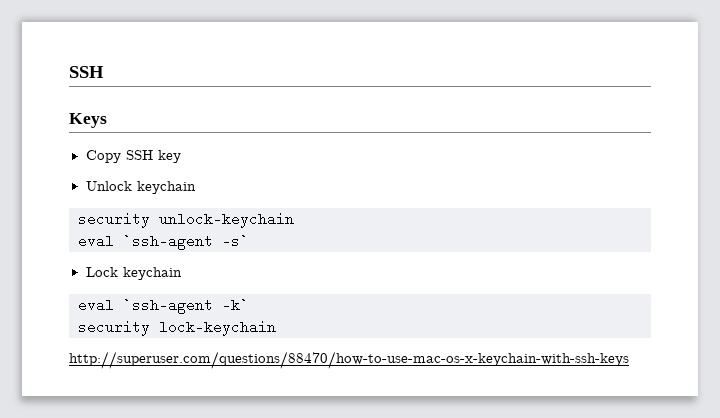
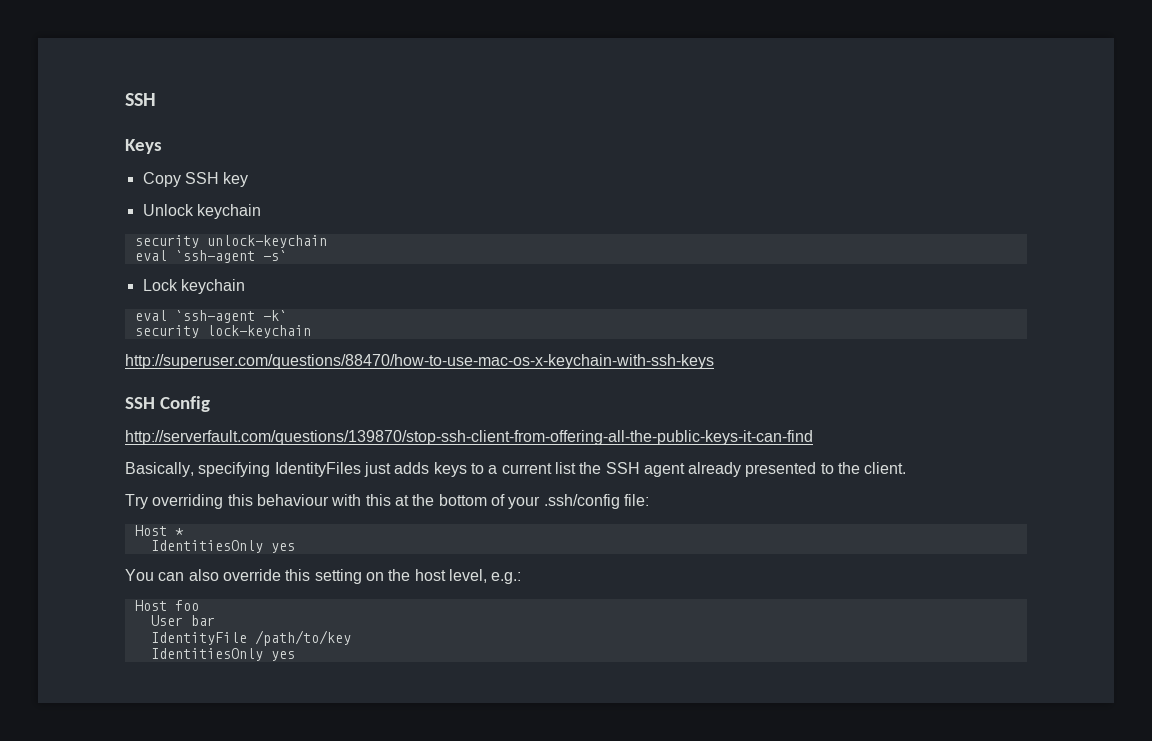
+ SSH Config
+ http://serverfault.com/questions/139870/stop-ssh-client-from-offering-all-the-public-keys-it-can-find
+ Basically, specifying IdentityFiles just adds keys to a current list the SSH agent already presented to the client.
+ Try overriding this behaviour with this at the bottom of your .ssh/config file:
+ Host *
+ IdentitiesOnly yes
+ You can also override this setting on the host level, e.g.:
+ Host foo
+ User bar
+ IdentityFile /path/to/key
+ IdentitiesOnly yes

